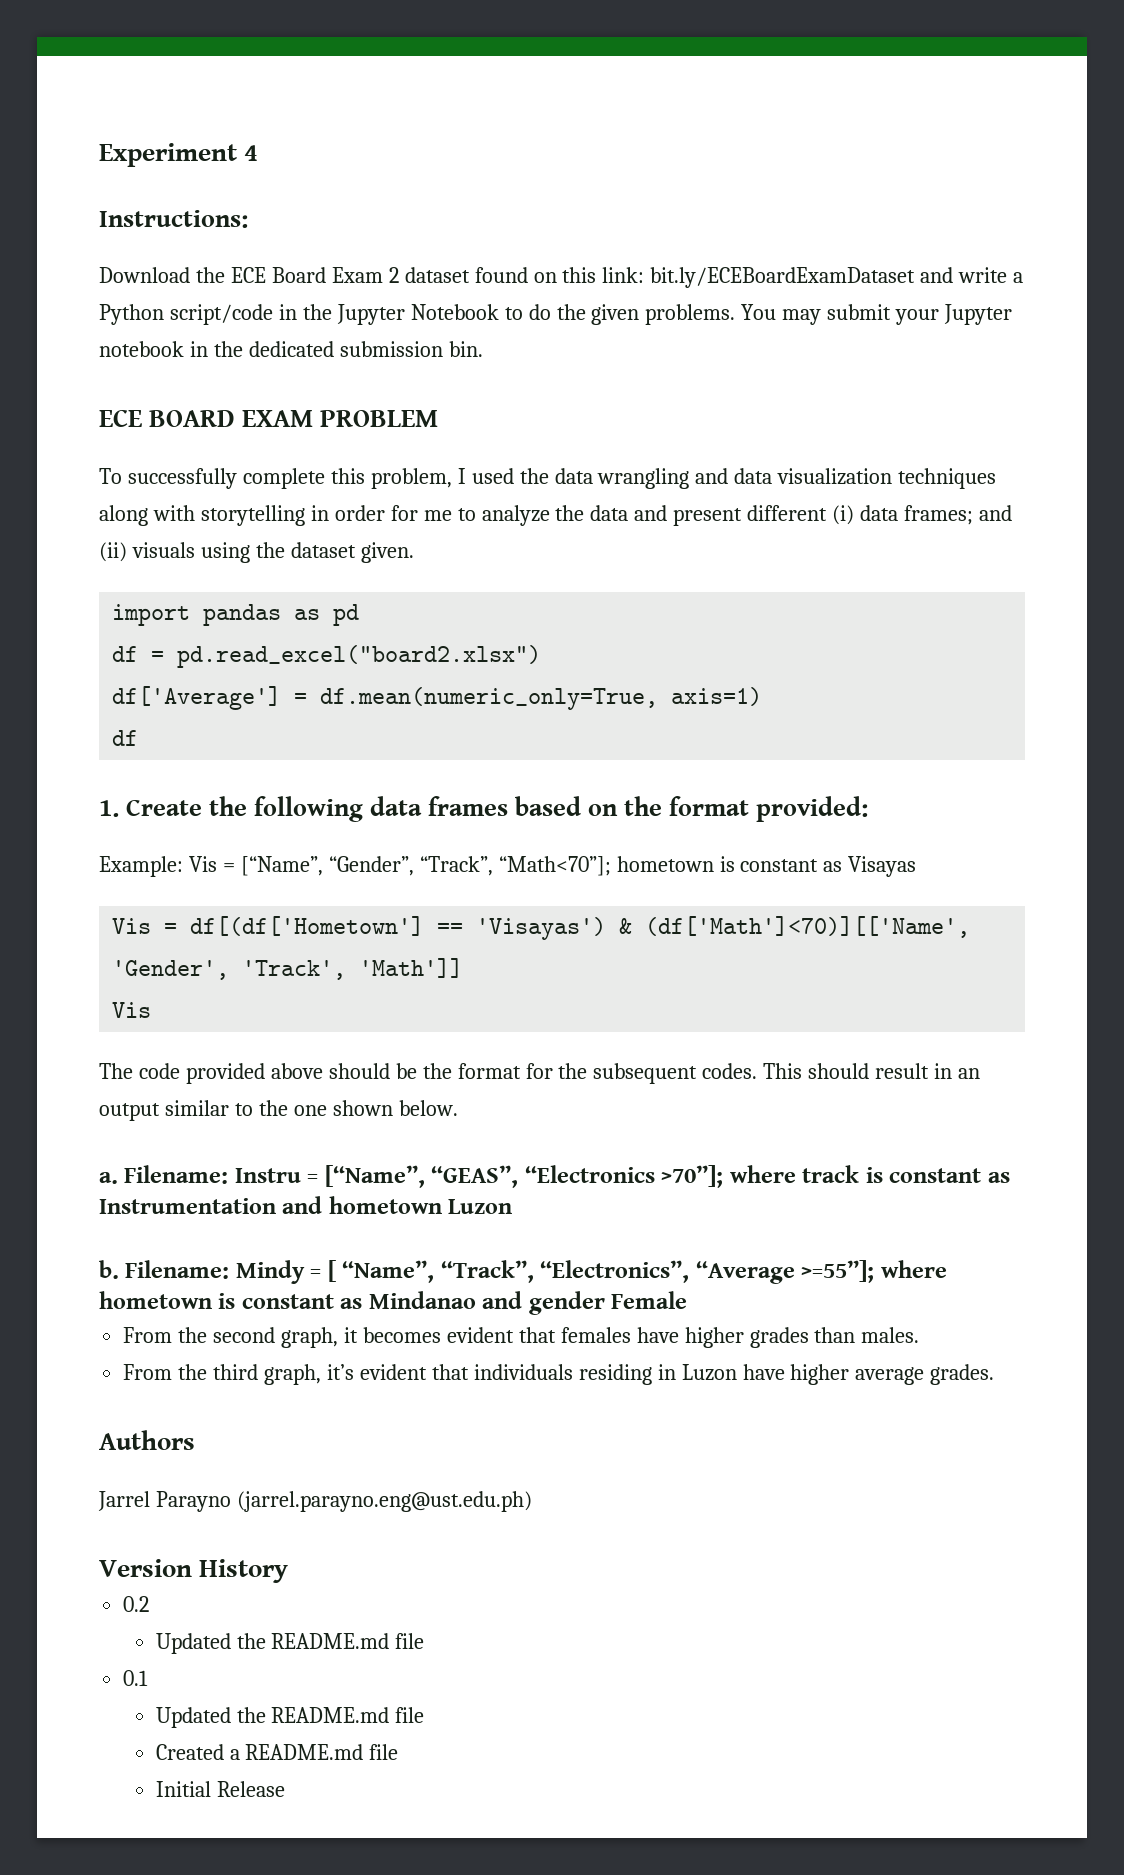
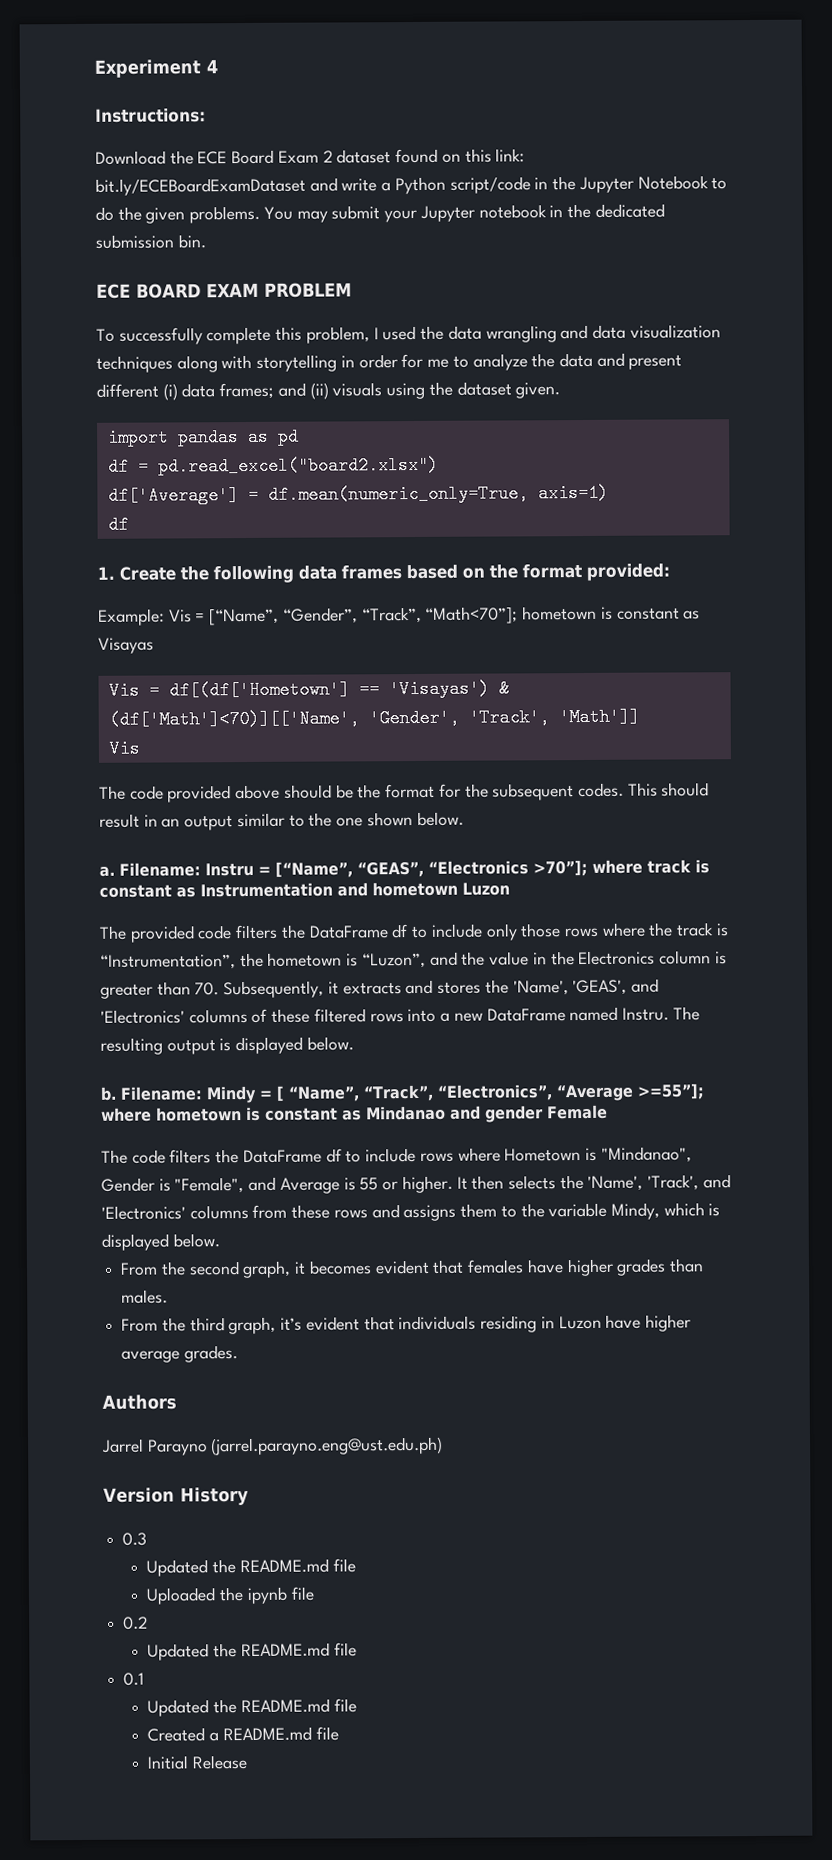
+ The provided code filters the DataFrame df to include only those rows where the track is “Instrumentation”, the hometown is “Luzon”, and the value in the Electronics column is greater than 70. Subsequently, it extracts and stores the 'Name', 'GEAS', and 'Electronics' columns of these filtered rows into a new DataFrame named Instru. The resulting output is displayed below.
+ The code filters the DataFrame df to include rows where Hometown is "Mindanao", Gender is "Female", and Average is 55 or higher. It then selects the 'Name', 'Track', and 'Electronics' columns from these rows and assigns them to the variable Mindy, which is displayed below.
+ 0.3
+ Updated the README.md file
+ Uploaded the ipynb file

